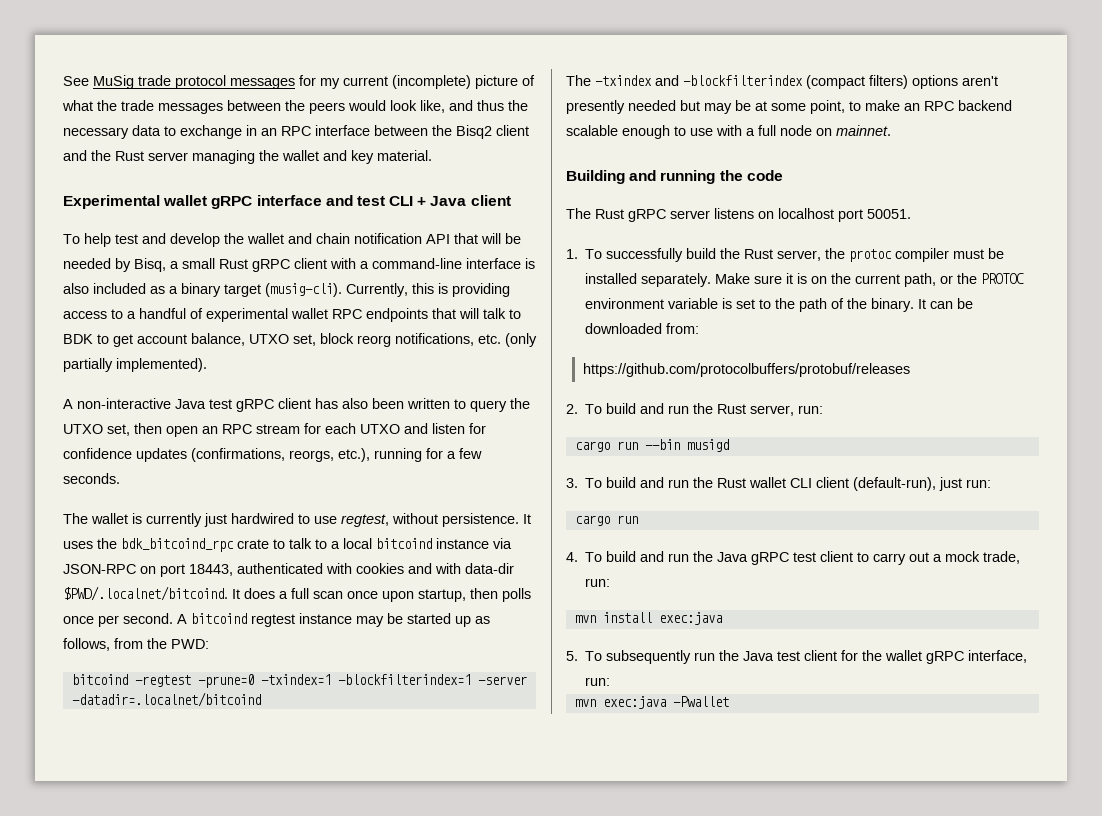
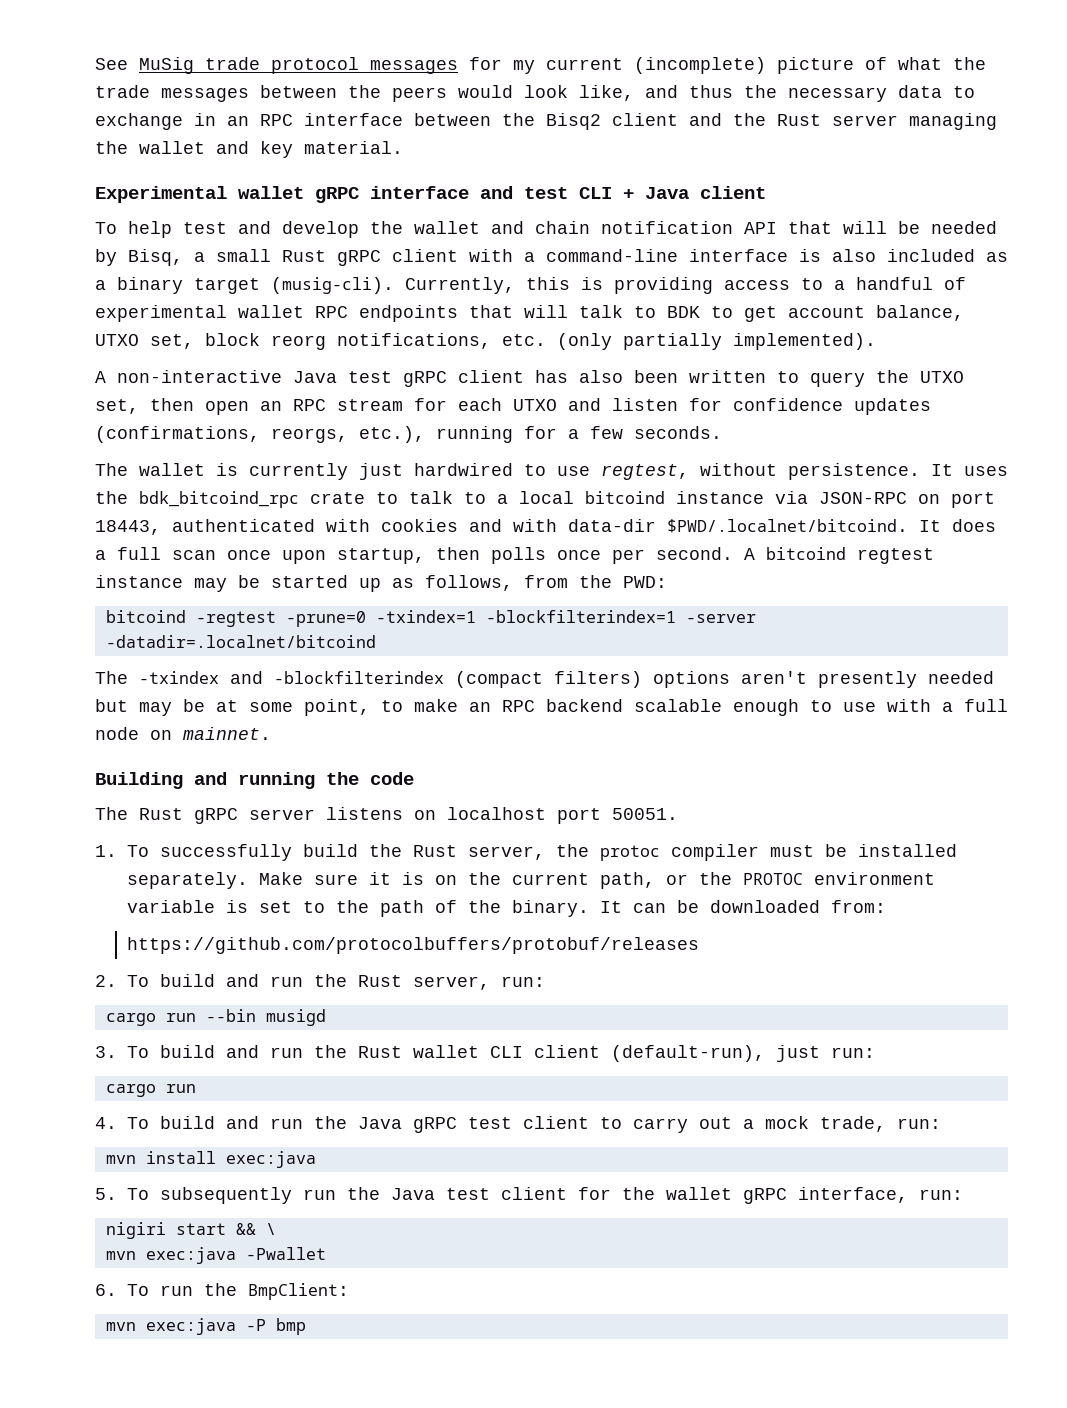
+ nigiri start && \
+ 6. To run the BmpClient:
+ mvn exec:java -P bmp

